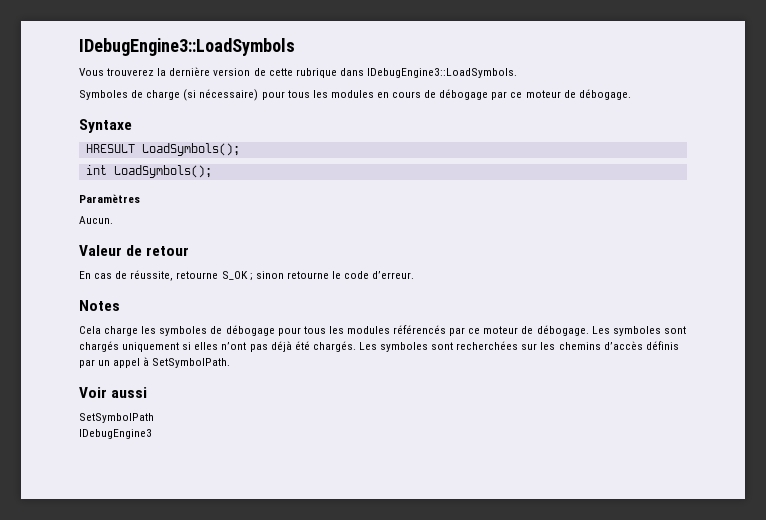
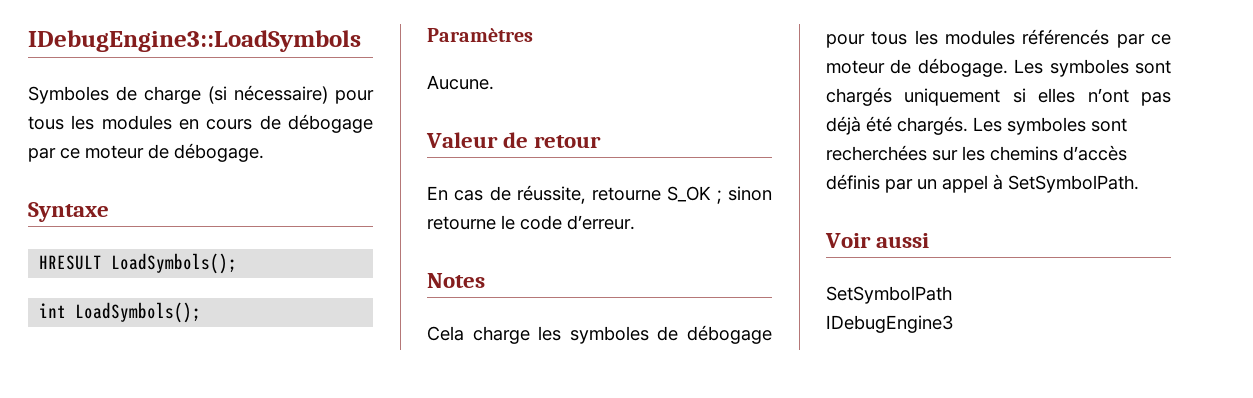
- Vous trouverez la dernière version de cette rubrique dans IDebugEngine3::LoadSymbols.
- Aucun.
+ Aucune.

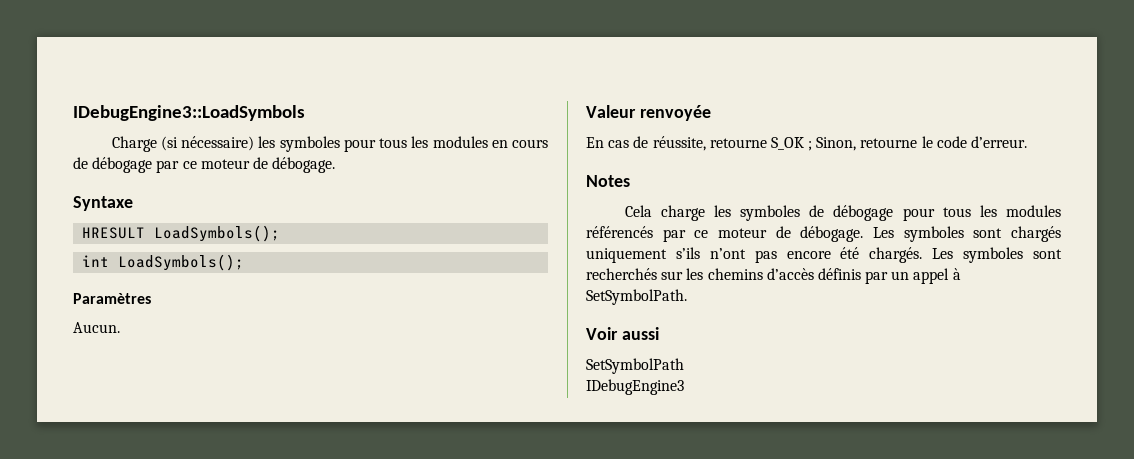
- Symboles de charge (si nécessaire) pour tous les modules en cours de débogage par ce moteur de débogage.
+ Charge (si nécessaire) les symboles pour tous les modules en cours de débogage par ce moteur de débogage.
- Aucune.
+ Aucun.
- Valeur de retour
+ Valeur renvoyée
- En cas de réussite, retourne S_OK ; sinon retourne le code d’erreur.
+ En cas de réussite, retourne S_OK ; Sinon, retourne le code d’erreur.
- Les symboles sont chargés uniquement si elles n’ont pas déjà été chargés.
+ Les symboles sont chargés uniquement s’ils n’ont pas encore été chargés.
- Les symboles sont recherchées sur les chemins d’accès définis par un appel à SetSymbolPath.
+ Les symboles sont recherchés sur les chemins d’accès définis par un appel à SetSymbolPath.

